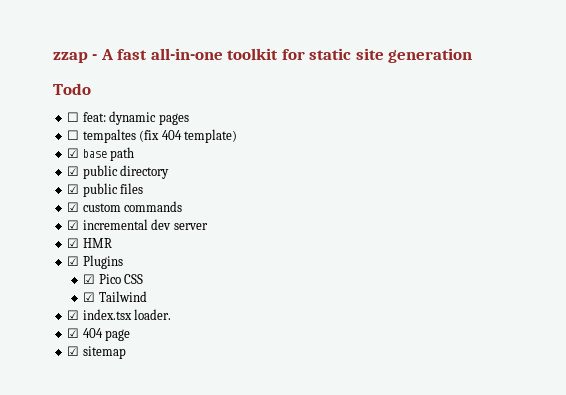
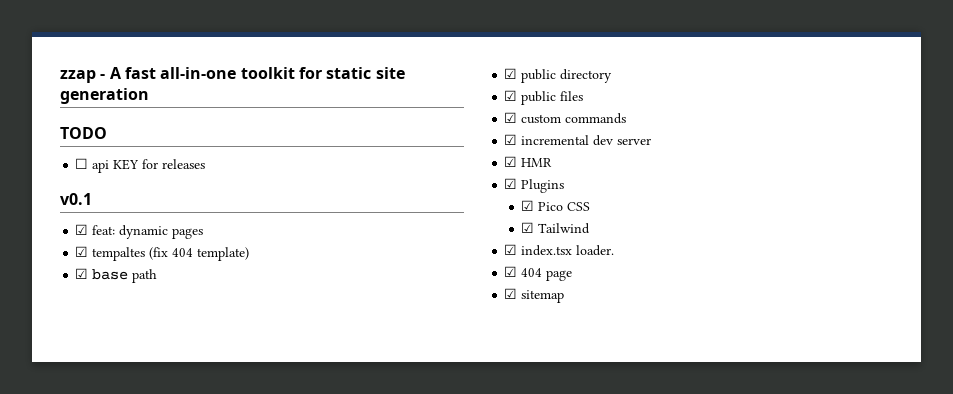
- Todo
- ☐ feat: dynamic pages
+ TODO
+ ☐ api KEY for releases
+ v0.1
+ ☑ feat: dynamic pages
- ☐ tempaltes (fix 404 template)
+ ☑ tempaltes (fix 404 template)

